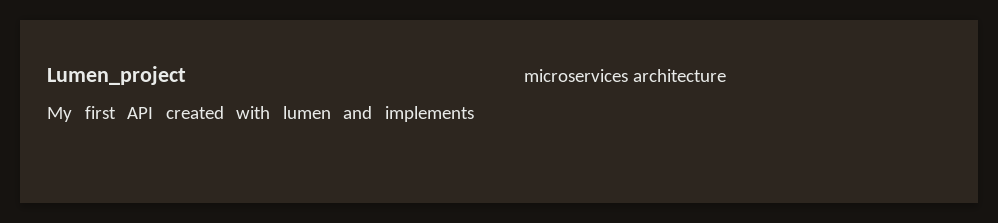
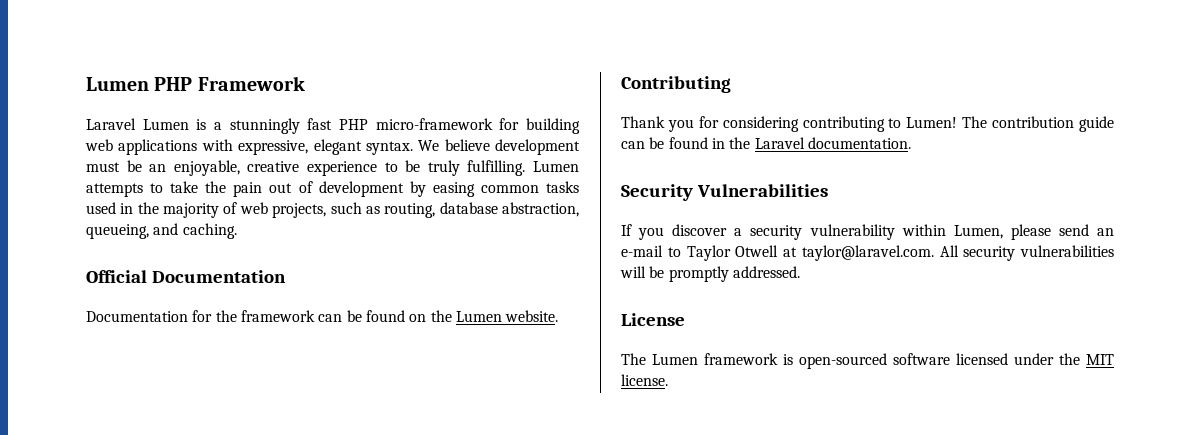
- Lumen_project
- My first API created with lumen and implements microservices architecture
+ Lumen PHP Framework
+ Laravel Lumen is a stunningly fast PHP micro-framework for building web applications with expressive, elegant syntax. We believe development must be an enjoyable, creative experience to be truly fulfilling. Lumen attempts to take the pain out of development by easing common tasks used in the majority of web projects, such as routing, database abstraction, queueing, and caching.
+ Official Documentation
+ Documentation for the framework can be found on the Lumen website.
+ Contributing
+ Thank you for considering contributing to Lumen! The contribution guide can be found in the Laravel documentation.
+ Security Vulnerabilities
+ If you discover a security vulnerability within Lumen, please send an e-mail to Taylor Otwell at taylor@laravel.com. All security vulnerabilities will be promptly addressed.
+ License
+ The Lumen framework is open-sourced software licensed under the MIT license.

